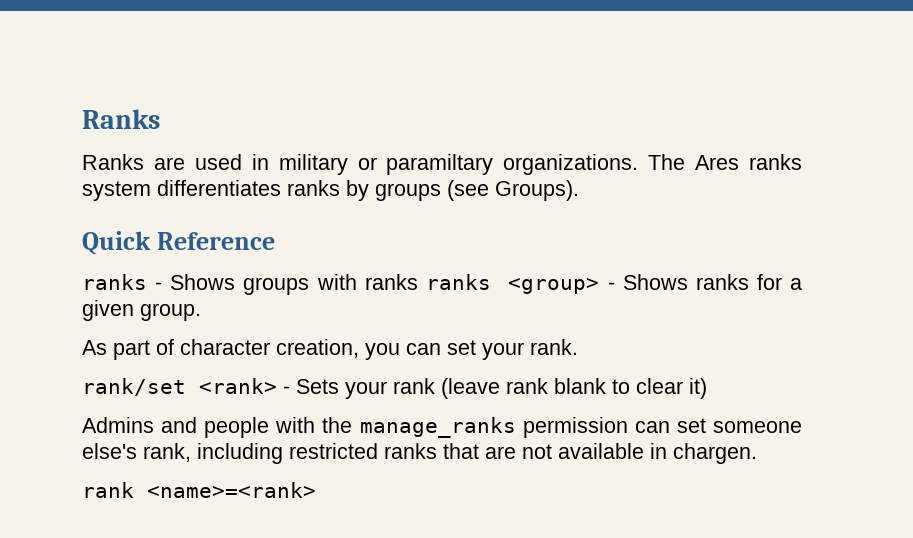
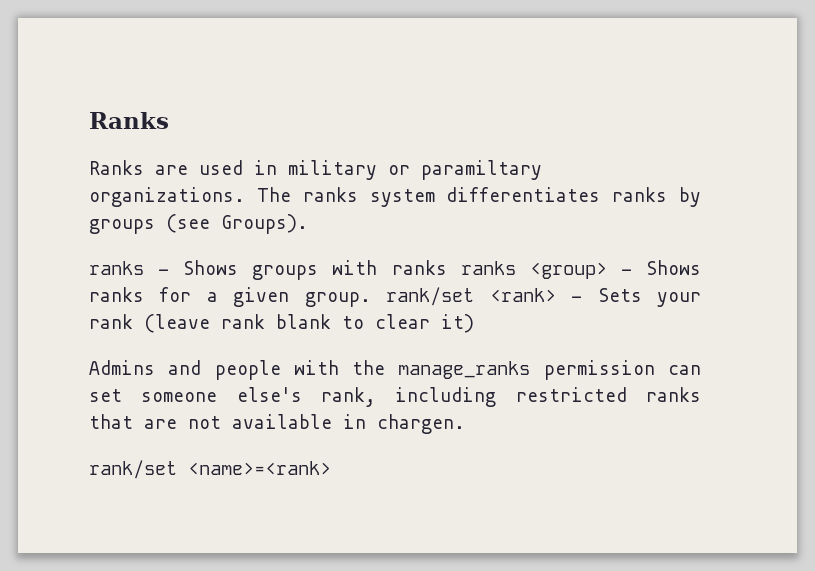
- The Ares ranks system differentiates ranks by groups (see Groups).
+ The ranks system differentiates ranks by groups (see Groups).
- Quick Reference
- ranks - Shows groups with ranks ranks <group> - Shows ranks for a given group.
- As part of character creation, you can set your rank.
- rank/set <rank> - Sets your rank (leave rank blank to clear it)
+ ranks - Shows groups with ranks ranks <group> - Shows ranks for a given group. rank/set <rank> - Sets your rank (leave rank blank to clear it)
- rank <name>=<rank>
+ rank/set <name>=<rank>

